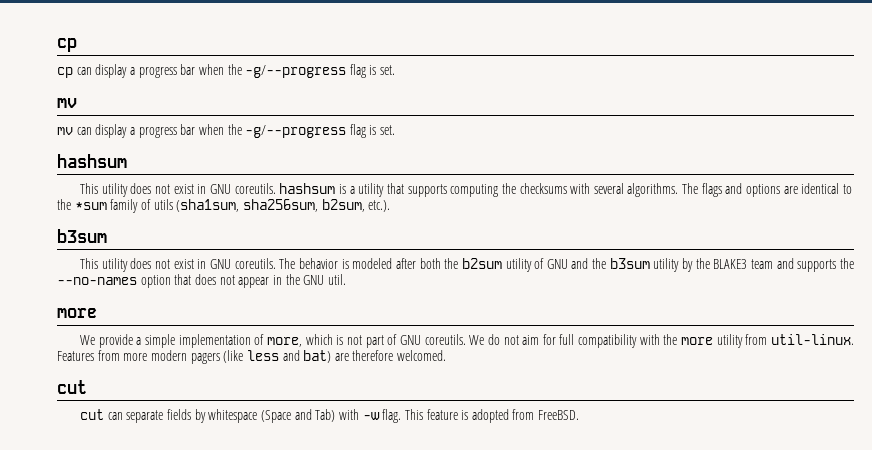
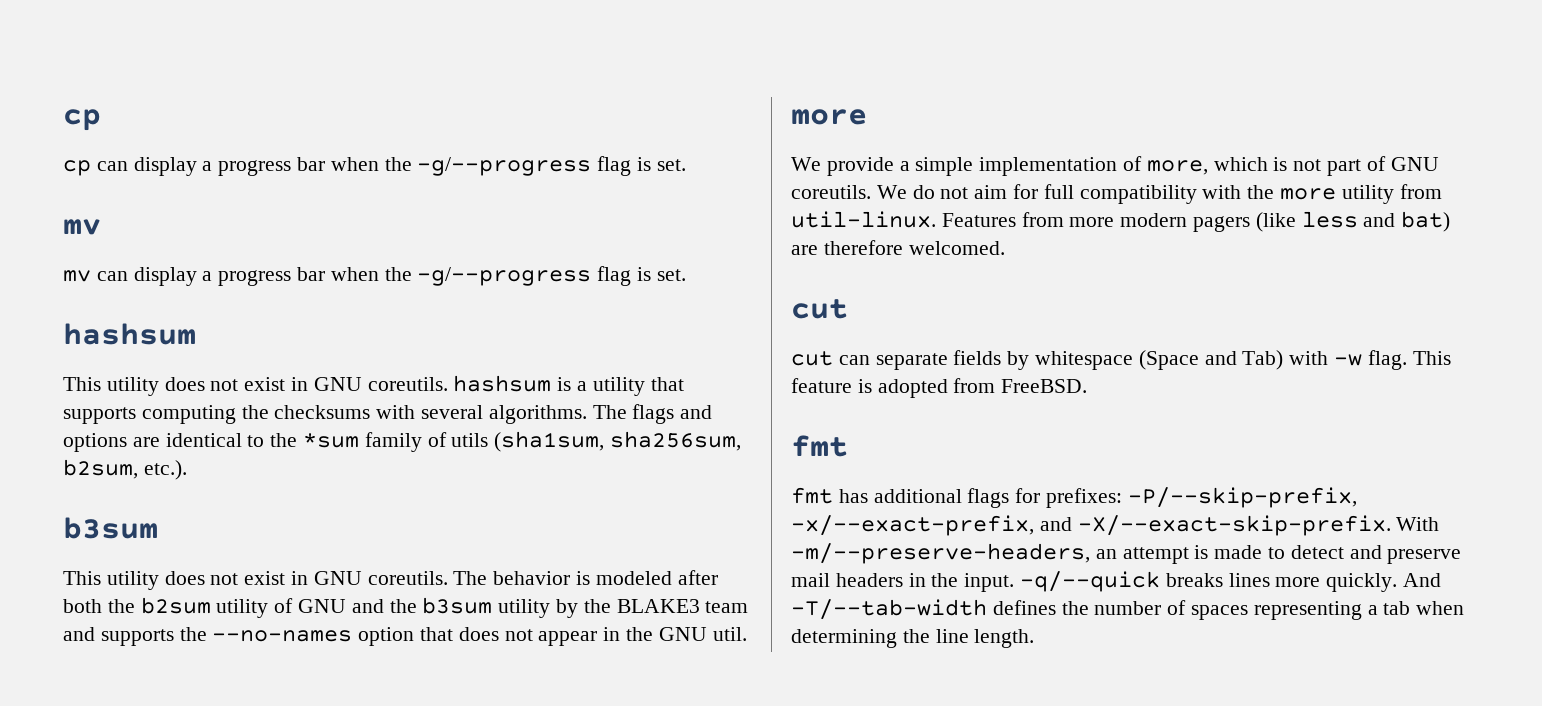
  This feature is adopted from FreeBSD.
+ fmt
+ fmt has additional flags for prefixes: -P/--skip-prefix, -x/--exact-prefix, and -X/--exact-skip-prefix. With -m/--preserve-headers, an attempt is made to detect and preserve mail headers in the input. -q/--quick breaks lines more quickly. And -T/--tab-width defines the number of spaces representing a tab when determining the line length.

